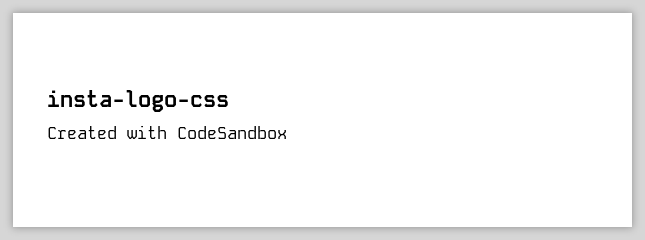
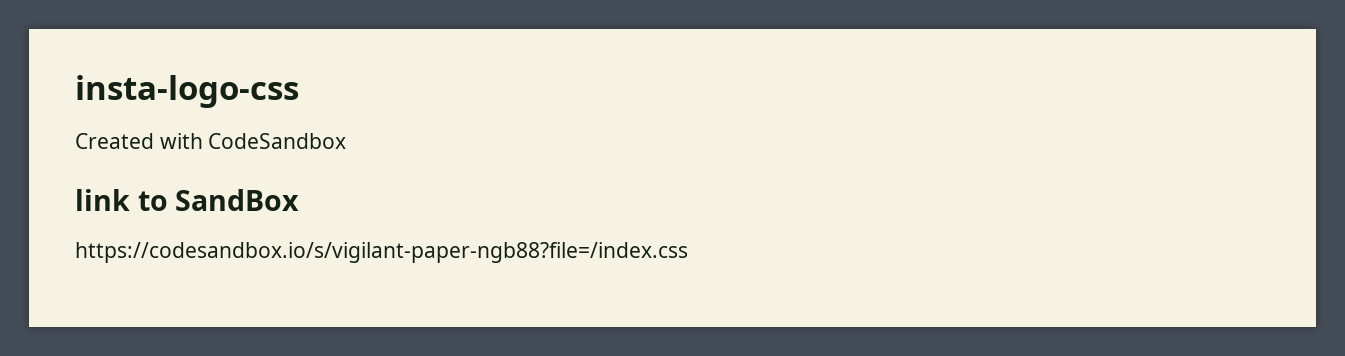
+ link to SandBox
+ https://codesandbox.io/s/vigilant-paper-ngb88?file=/index.css

